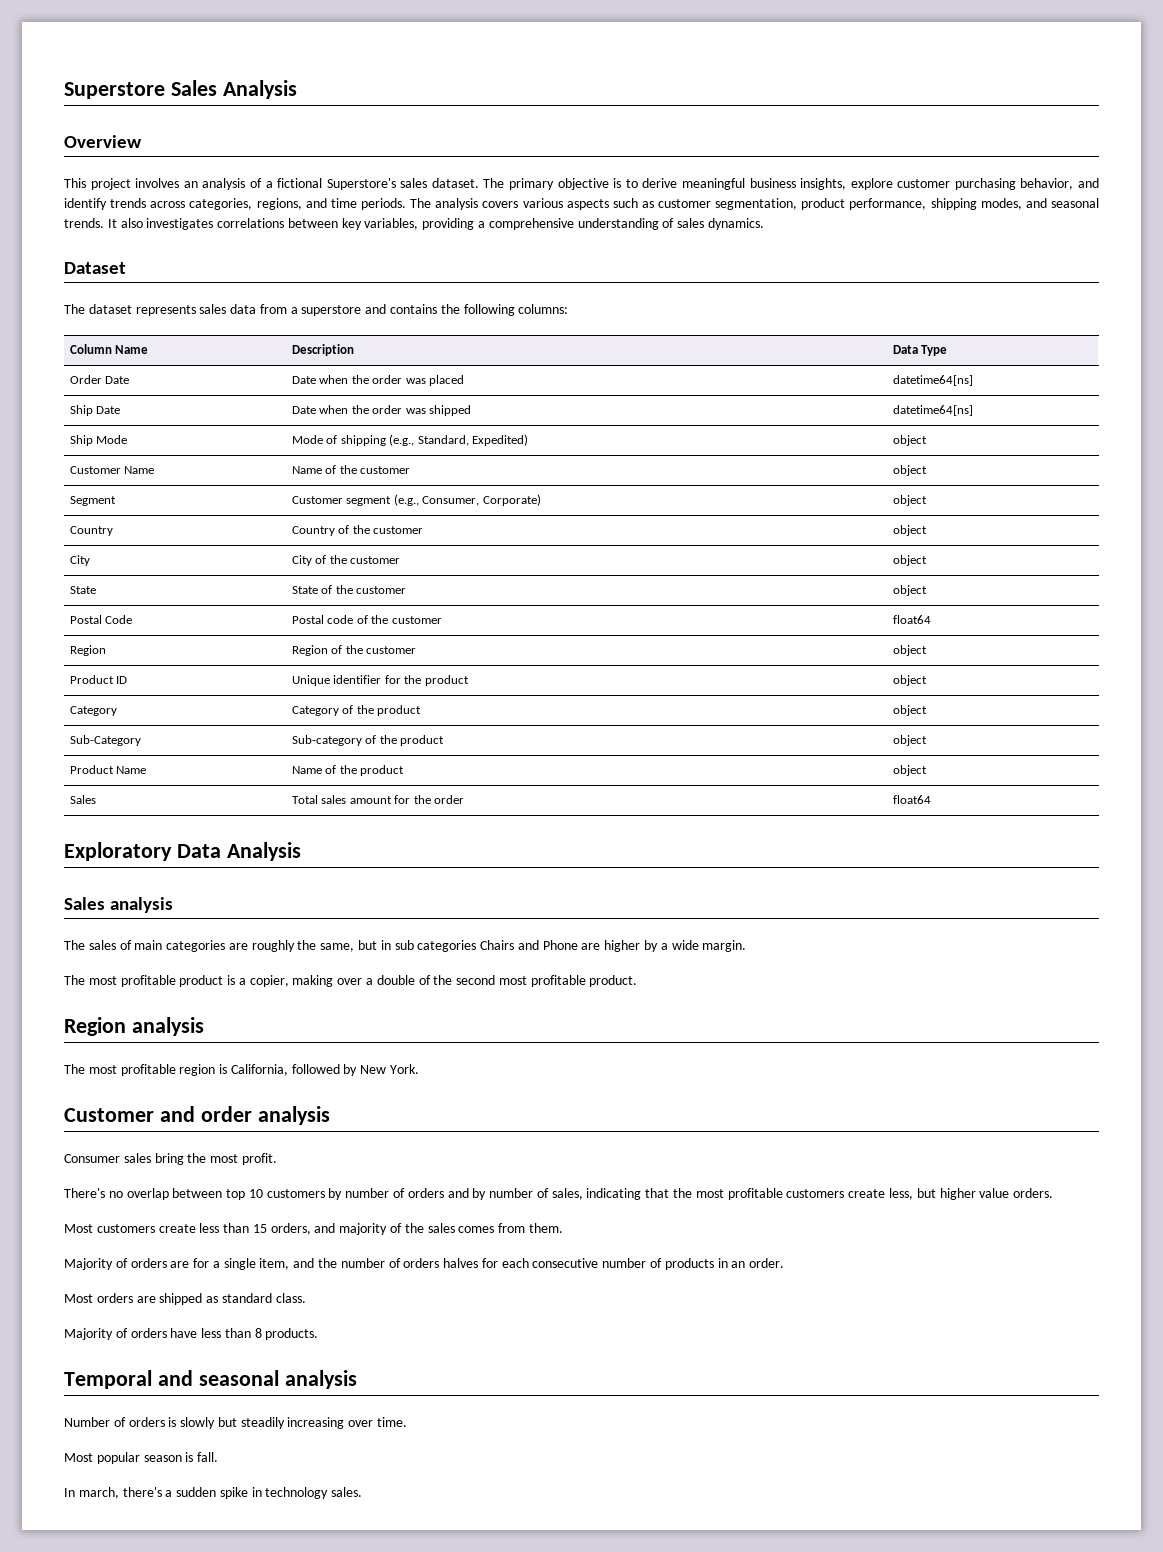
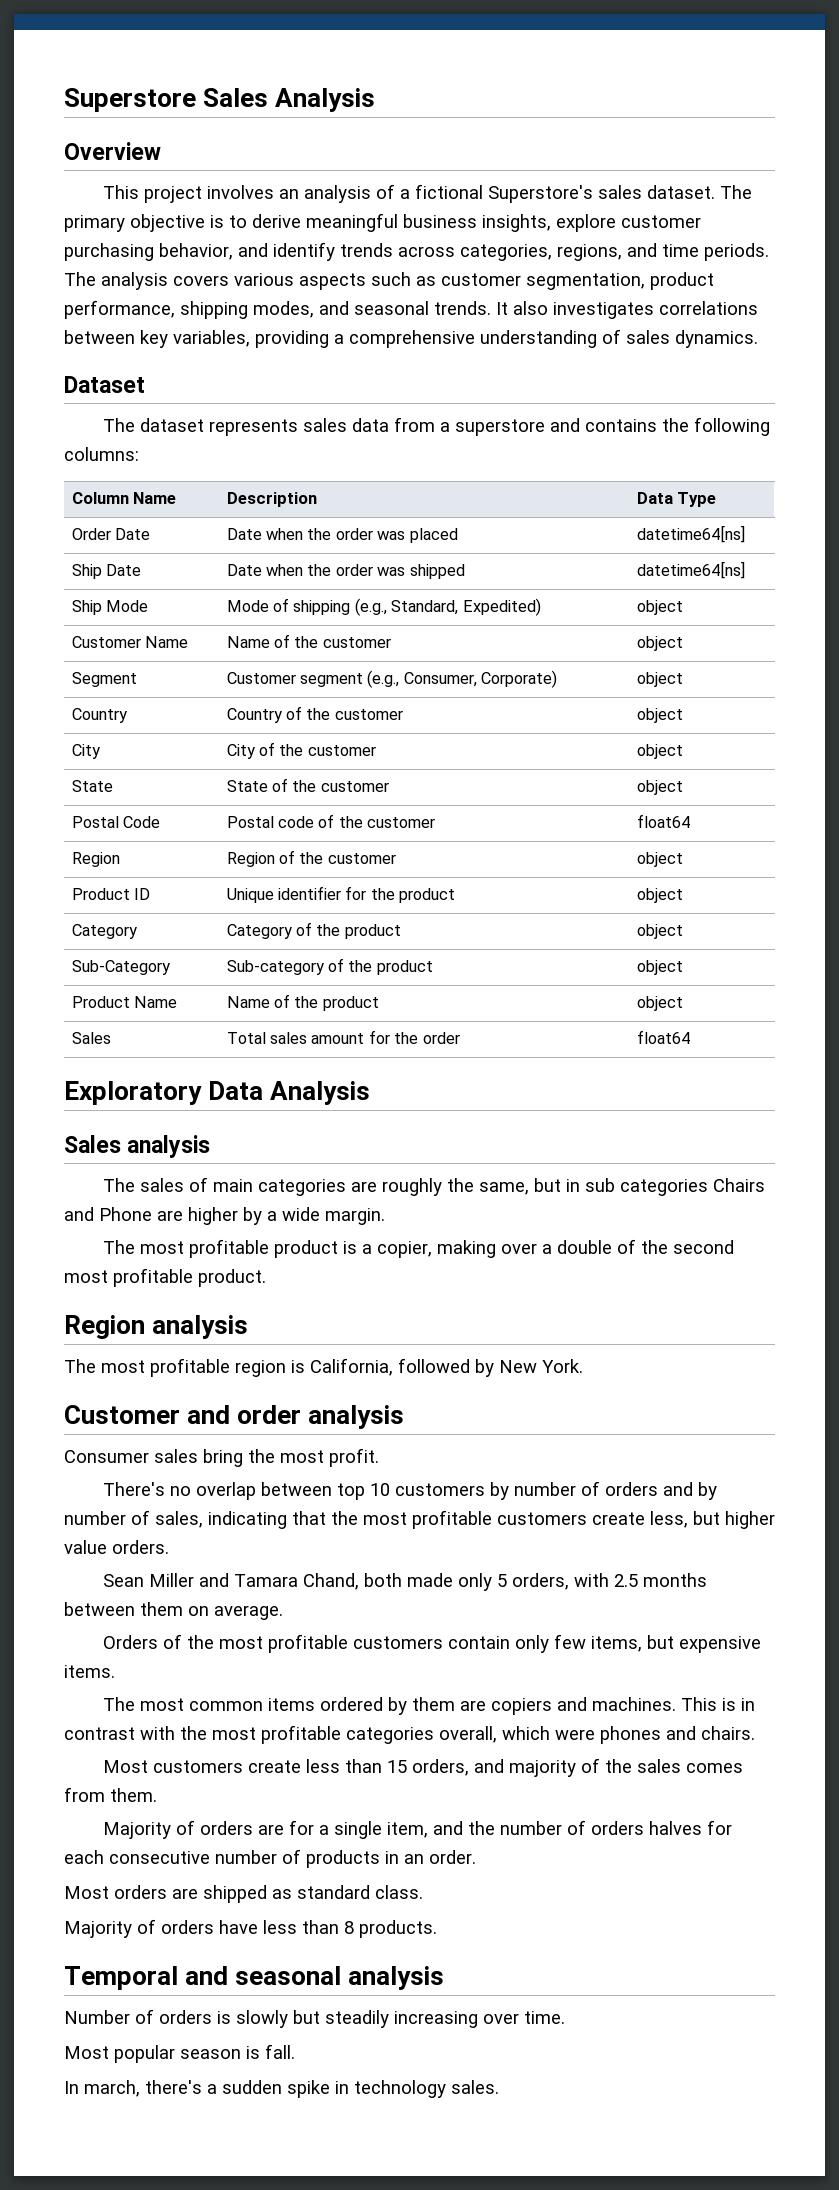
+ Sean Miller and Tamara Chand, both made only 5 orders, with 2.5 months between them on average.
+ Orders of the most profitable customers contain only few items, but expensive items.
+ The most common items ordered by them are copiers and machines. This is in contrast with the most profitable categories overall, which were phones and chairs.

